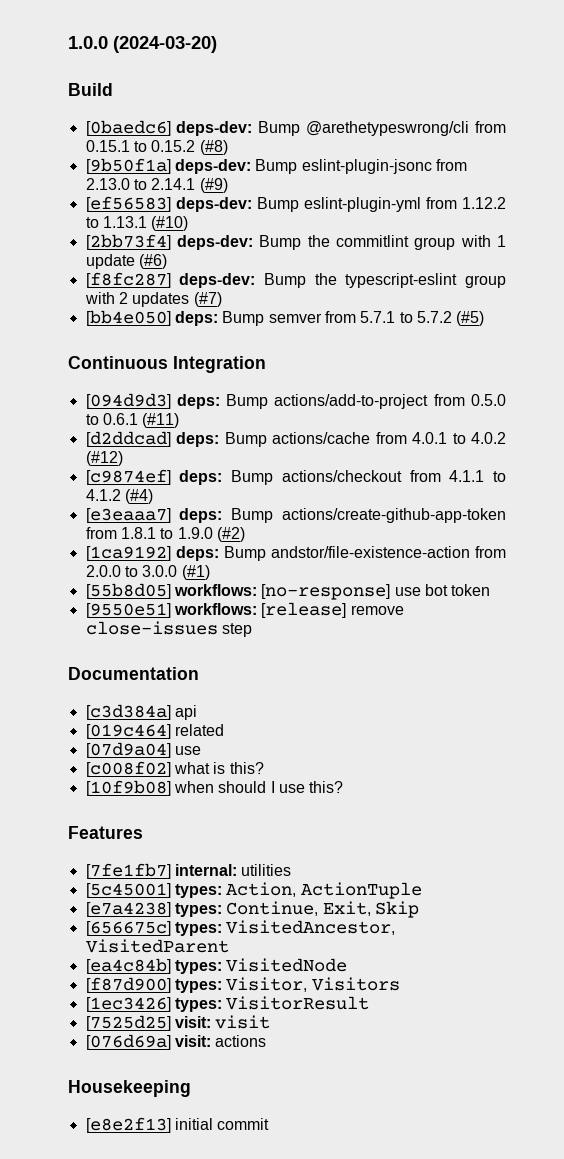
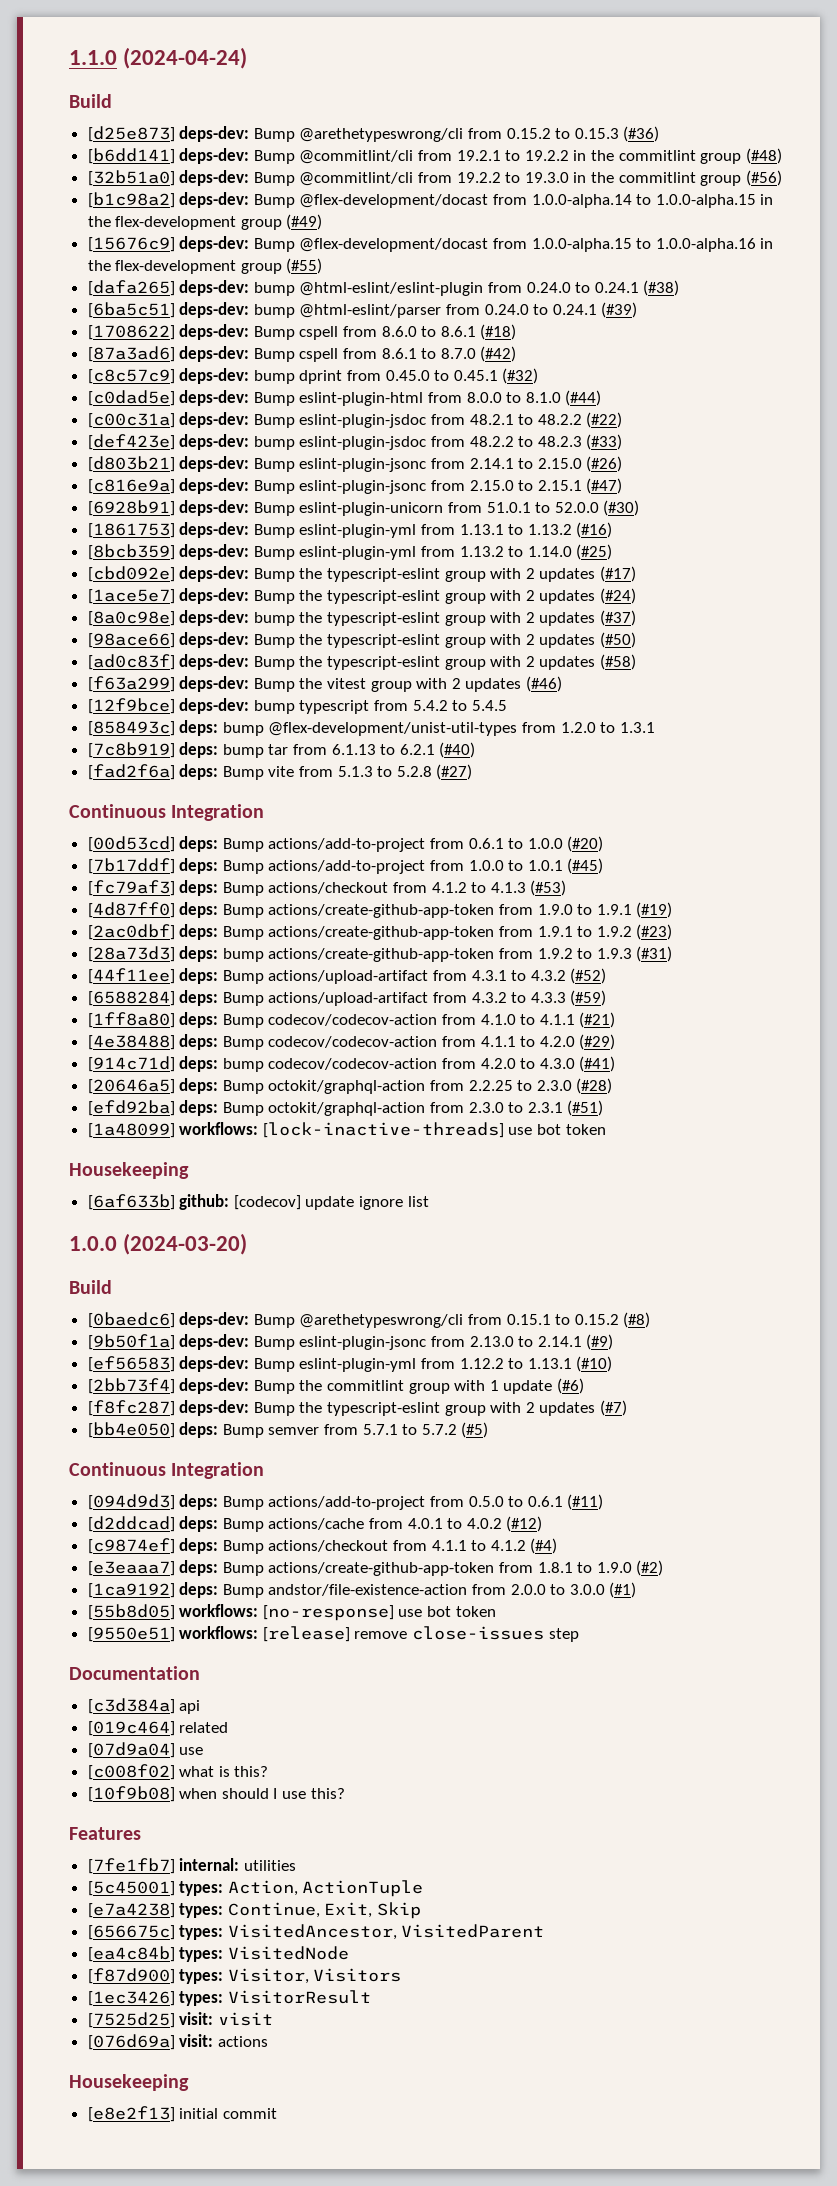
+ 1.1.0 (2024-04-24)
+ Build
+ [d25e873] deps-dev: Bump @arethetypeswrong/cli from 0.15.2 to 0.15.3 (#36)
+ [b6dd141] deps-dev: Bump @commitlint/cli from 19.2.1 to 19.2.2 in the commitlint group (#48)
+ [32b51a0] deps-dev: Bump @commitlint/cli from 19.2.2 to 19.3.0 in the commitlint group (#56)
+ [b1c98a2] deps-dev: Bump @flex-development/docast from 1.0.0-alpha.14 to 1.0.0-alpha.15 in the flex-development group (#49)
+ [15676c9] deps-dev: Bump @flex-development/docast from 1.0.0-alpha.15 to 1.0.0-alpha.16 in the flex-development group (#55)
+ [dafa265] deps-dev: bump @html-eslint/eslint-plugin from 0.24.0 to 0.24.1 (#38)
+ [6ba5c51] deps-dev: bump @html-eslint/parser from 0.24.0 to 0.24.1 (#39)
+ [1708622] deps-dev: Bump cspell from 8.6.0 to 8.6.1 (#18)
+ [87a3ad6] deps-dev: Bump cspell from 8.6.1 to 8.7.0 (#42)
+ [c8c57c9] deps-dev: bump dprint from 0.45.0 to 0.45.1 (#32)
+ [c0dad5e] deps-dev: Bump eslint-plugin-html from 8.0.0 to 8.1.0 (#44)
+ [c00c31a] deps-dev: Bump eslint-plugin-jsdoc from 48.2.1 to 48.2.2 (#22)
+ [def423e] deps-dev: bump eslint-plugin-jsdoc from 48.2.2 to 48.2.3 (#33)
+ [d803b21] deps-dev: Bump eslint-plugin-jsonc from 2.14.1 to 2.15.0 (#26)
+ [c816e9a] deps-dev: Bump eslint-plugin-jsonc from 2.15.0 to 2.15.1 (#47)
+ [6928b91] deps-dev: Bump eslint-plugin-unicorn from 51.0.1 to 52.0.0 (#30)
+ [1861753] deps-dev: Bump eslint-plugin-yml from 1.13.1 to 1.13.2 (#16)
+ [8bcb359] deps-dev: Bump eslint-plugin-yml from 1.13.2 to 1.14.0 (#25)
+ [cbd092e] deps-dev: Bump the typescript-eslint group with 2 updates (#17)
+ [1ace5e7] deps-dev: Bump the typescript-eslint group with 2 updates (#24)
+ [8a0c98e] deps-dev: bump the typescript-eslint group with 2 updates (#37)
+ [98ace66] deps-dev: Bump the typescript-eslint group with 2 updates (#50)
+ [ad0c83f] deps-dev: Bump the typescript-eslint group with 2 updates (#58)
+ [f63a299] deps-dev: Bump the vitest group with 2 updates (#46)
+ [12f9bce] deps-dev: bump typescript from 5.4.2 to 5.4.5
+ [858493c] deps: bump @flex-development/unist-util-types from 1.2.0 to 1.3.1
+ [7c8b919] deps: bump tar from 6.1.13 to 6.2.1 (#40)
+ [fad2f6a] deps: Bump vite from 5.1.3 to 5.2.8 (#27)
+ Continuous Integration
+ [00d53cd] deps: Bump actions/add-to-project from 0.6.1 to 1.0.0 (#20)
+ [7b17ddf] deps: Bump actions/add-to-project from 1.0.0 to 1.0.1 (#45)
+ [fc79af3] deps: Bump actions/checkout from 4.1.2 to 4.1.3 (#53)
+ [4d87ff0] deps: Bump actions/create-github-app-token from 1.9.0 to 1.9.1 (#19)
+ [2ac0dbf] deps: Bump actions/create-github-app-token from 1.9.1 to 1.9.2 (#23)
+ [28a73d3] deps: bump actions/create-github-app-token from 1.9.2 to 1.9.3 (#31)
+ [44f11ee] deps: Bump actions/upload-artifact from 4.3.1 to 4.3.2 (#52)
+ [6588284] deps: Bump actions/upload-artifact from 4.3.2 to 4.3.3 (#59)
+ [1ff8a80] deps: Bump codecov/codecov-action from 4.1.0 to 4.1.1 (#21)
+ [4e38488] deps: Bump codecov/codecov-action from 4.1.1 to 4.2.0 (#29)
+ [914c71d] deps: bump codecov/codecov-action from 4.2.0 to 4.3.0 (#41)
+ [20646a5] deps: Bump octokit/graphql-action from 2.2.25 to 2.3.0 (#28)
+ [efd92ba] deps: Bump octokit/graphql-action from 2.3.0 to 2.3.1 (#51)
+ [1a48099] workflows: [lock-inactive-threads] use bot token
+ Housekeeping
+ [6af633b] github: [codecov] update ignore list

